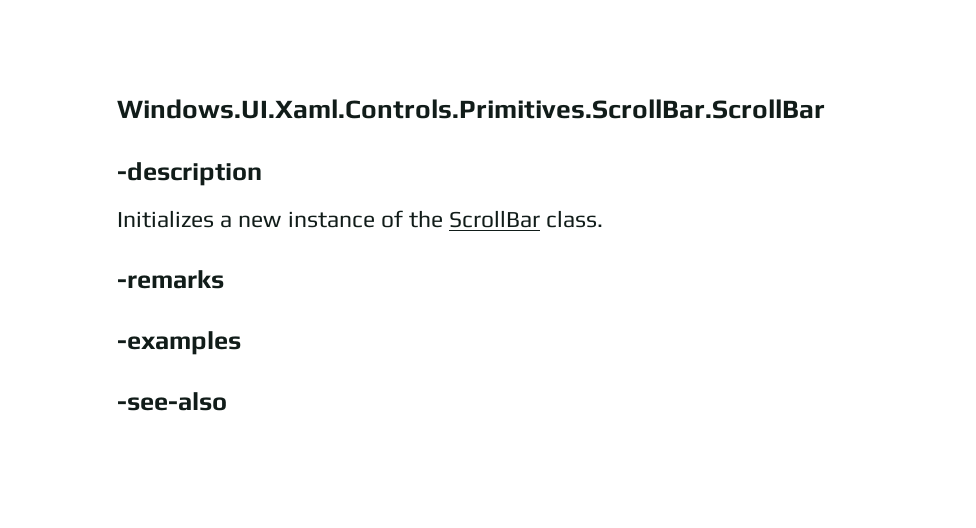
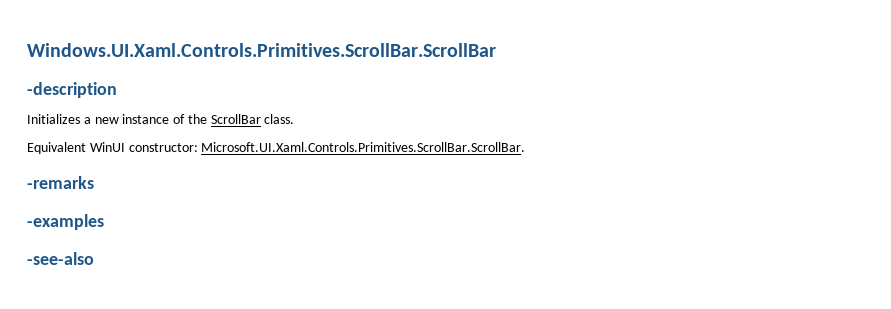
+ Equivalent WinUI constructor: Microsoft.UI.Xaml.Controls.Primitives.ScrollBar.ScrollBar.

